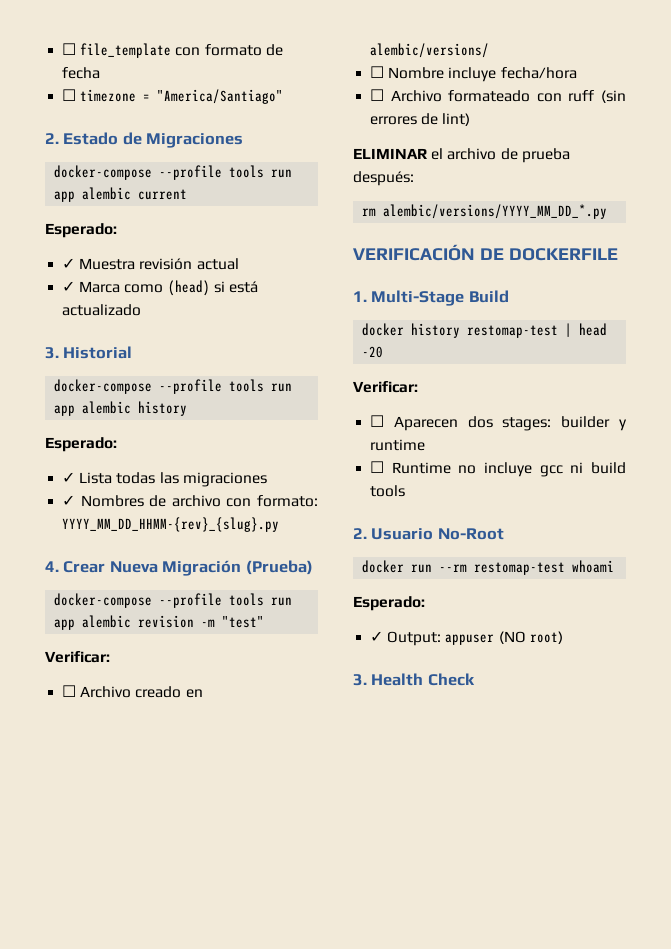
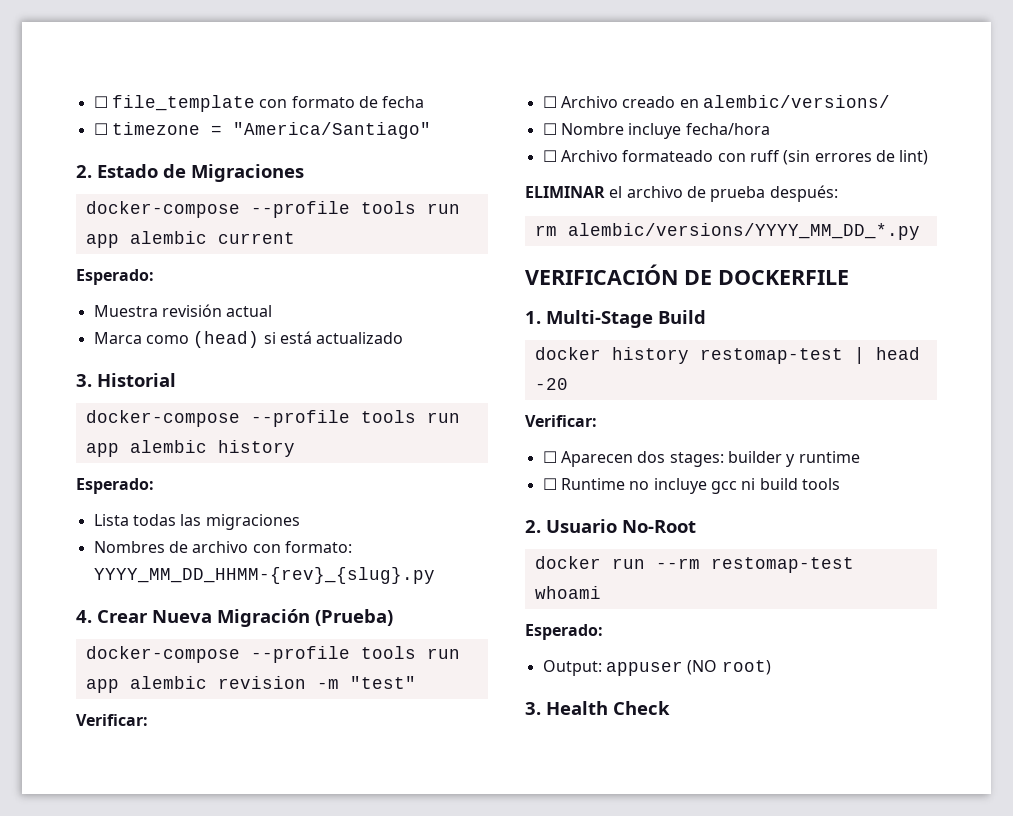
- ✓ Muestra revisión actual
+ Muestra revisión actual
- ✓ Marca como (head) si está actualizado
+ Marca como (head) si está actualizado
- ✓ Lista todas las migraciones
+ Lista todas las migraciones
- ✓ Nombres de archivo con formato: YYYY_MM_DD_HHMM-{rev}_{slug}.py
+ Nombres de archivo con formato: YYYY_MM_DD_HHMM-{rev}_{slug}.py
- ✓ Output: appuser (NO root)
+ Output: appuser (NO root)

